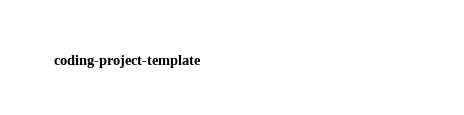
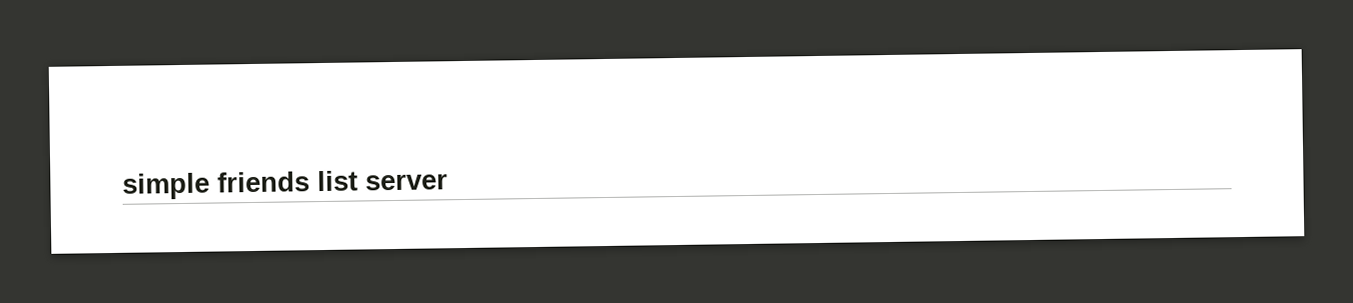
- coding-project-template
+ simple friends list server

